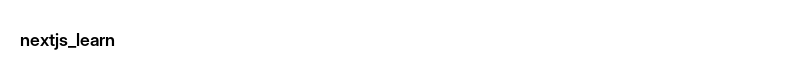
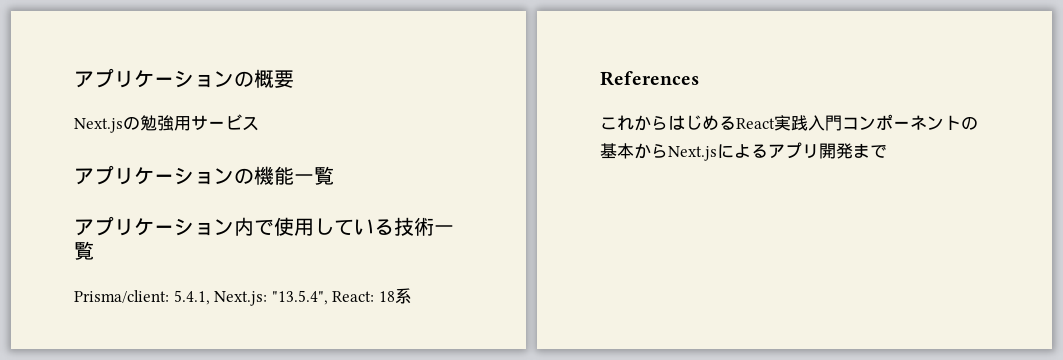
- nextjs_learn
+ アプリケーションの概要
+ Next.jsの勉強用サービス
+ アプリケーションの機能一覧
+ アプリケーション内で使用している技術一覧
+ Prisma/client: 5.4.1, Next.js: "13.5.4", React: 18系
+ References
+ これからはじめるReact実践入門コンポーネントの基本からNext.jsによるアプリ開発まで

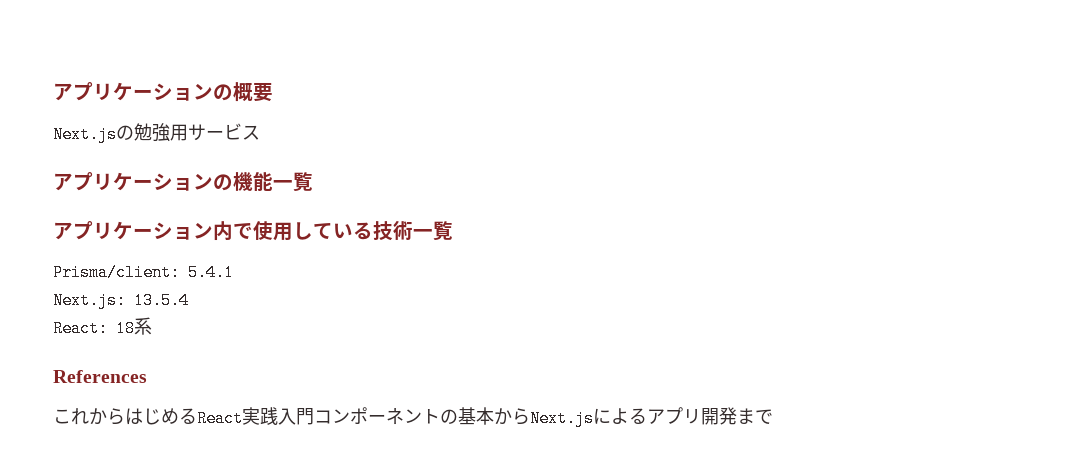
- Prisma/client: 5.4.1, Next.js: "13.5.4", React: 18系
+ Prisma/client: 5.4.1
+ Next.js: 13.5.4
+ React: 18系

